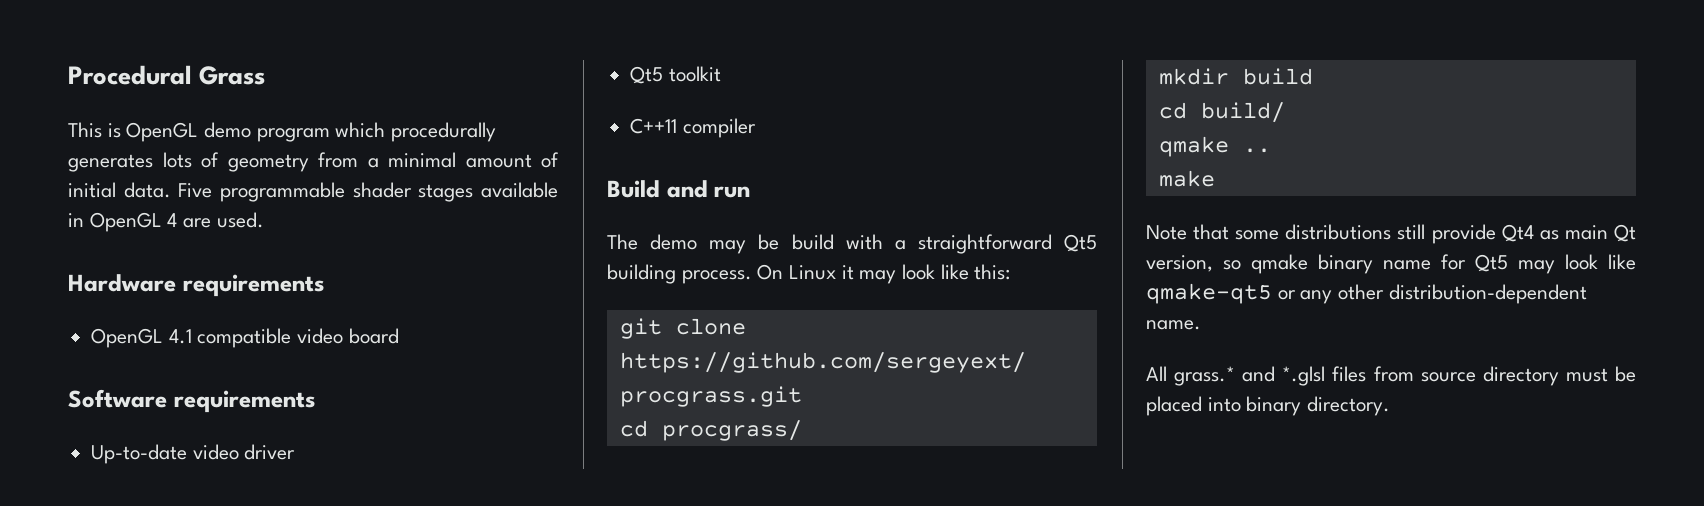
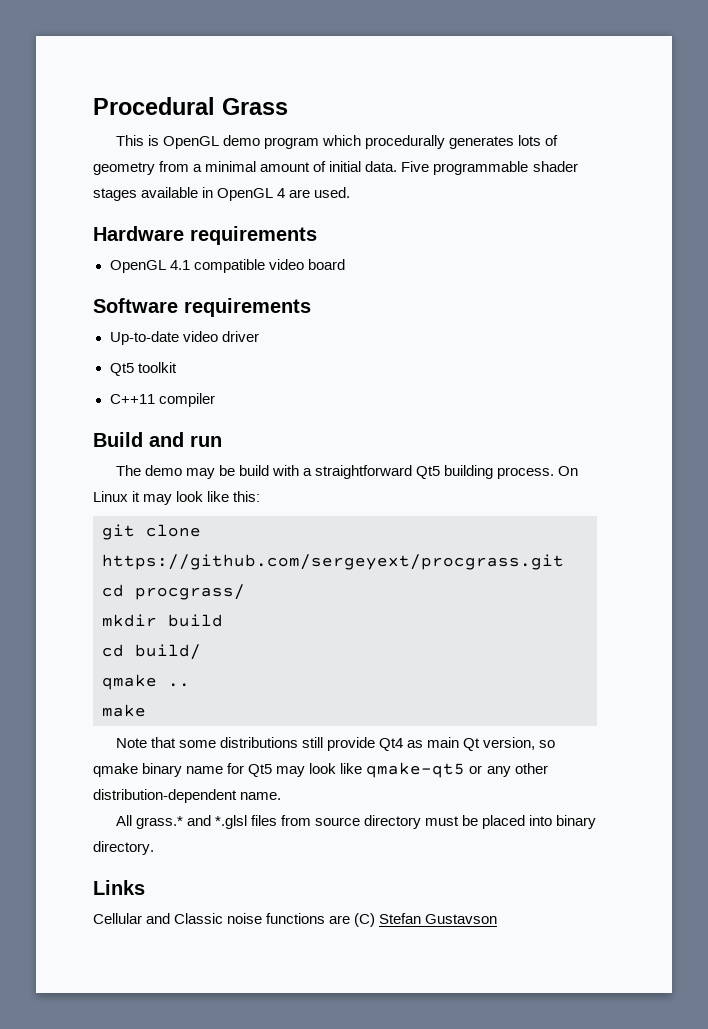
+ Links
+ Cellular and Classic noise functions are (C) Stefan Gustavson

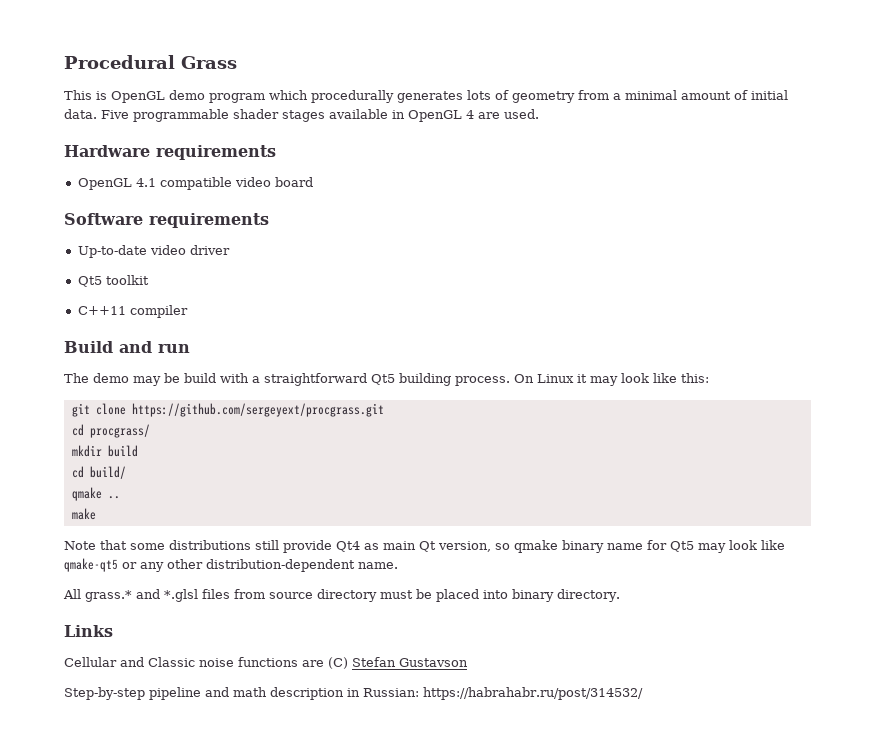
+ Step-by-step pipeline and math description in Russian: https://habrahabr.ru/post/314532/

